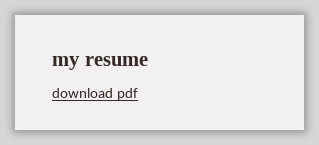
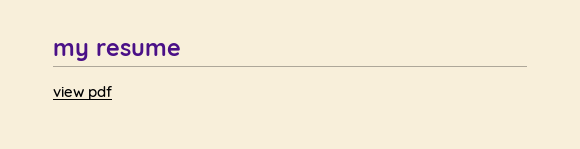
- download pdf
+ view pdf

